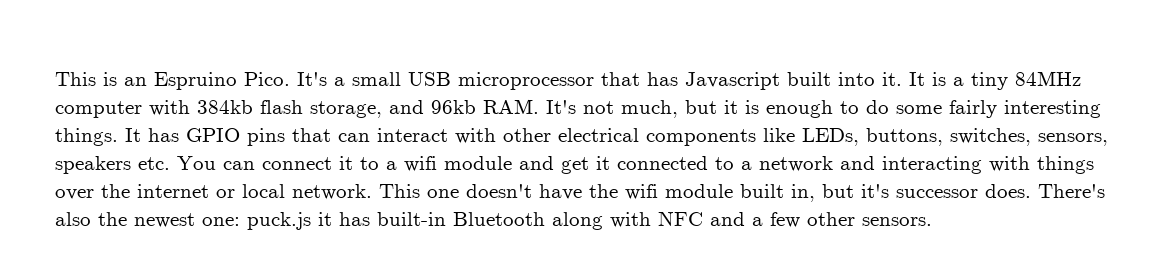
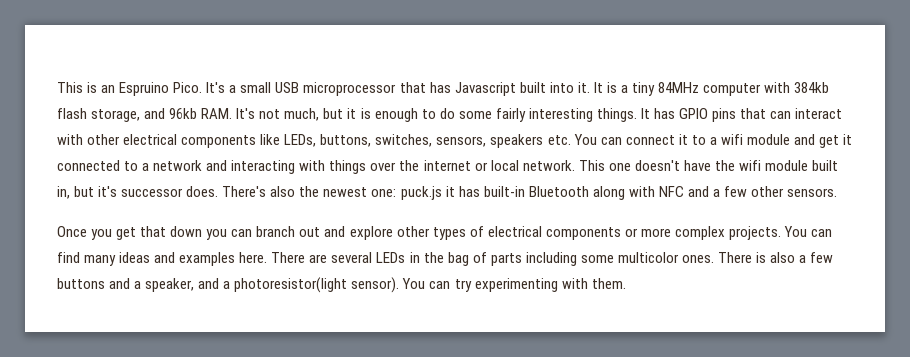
+ Once you get that down you can branch out and explore other types of electrical components or more complex projects. You can find many ideas and examples here. There are several LEDs in the bag of parts including some multicolor ones. There is also a few buttons and a speaker, and a photoresistor(light sensor). You can try experimenting with them.

